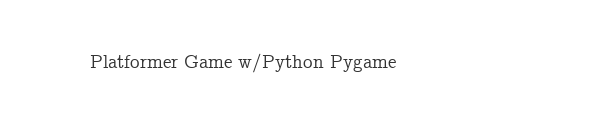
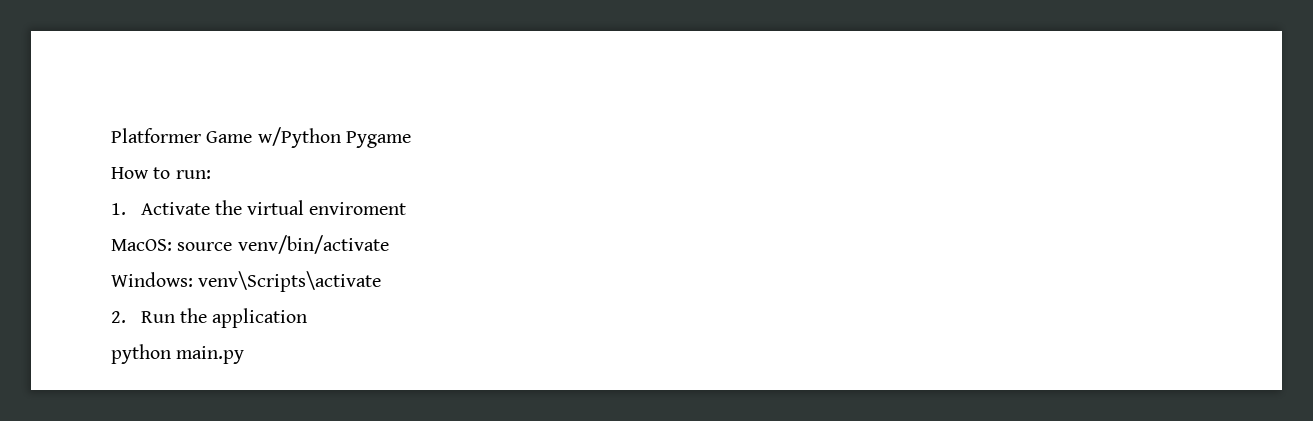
+ How to run:
+ 1. Activate the virtual enviroment
+ MacOS: source venv/bin/activate
+ Windows: venv\Scripts\activate
+ 2. Run the application
+ python main.py

